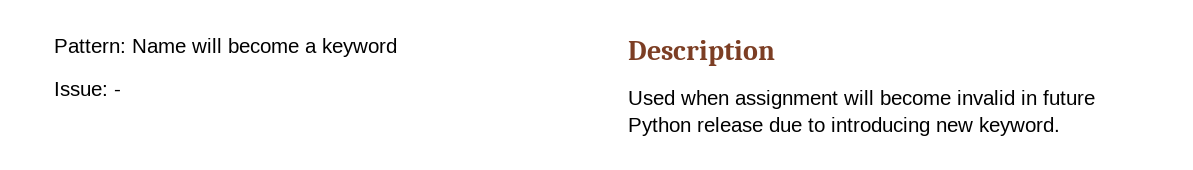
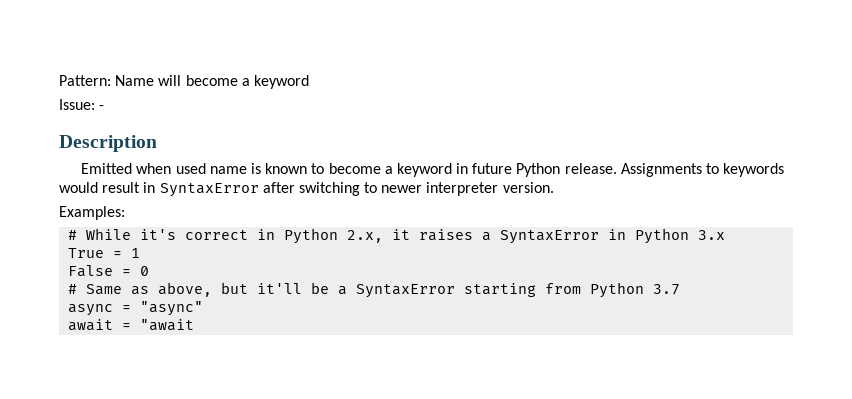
- Used when assignment will become invalid in future Python release due to introducing new keyword.
+ Emitted when used name is known to become a keyword in future Python release. Assignments to keywords would result in SyntaxError after switching to newer interpreter version.
+ Examples:
+ # While it's correct in Python 2.x, it raises a SyntaxError in Python 3.x
+ True = 1
+ False = 0
+ # Same as above, but it'll be a SyntaxError starting from Python 3.7
+ async = "async"
+ await = "await

